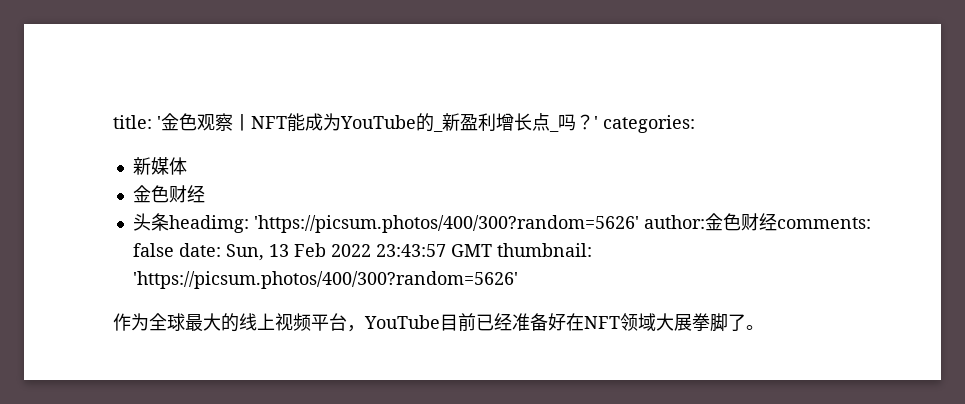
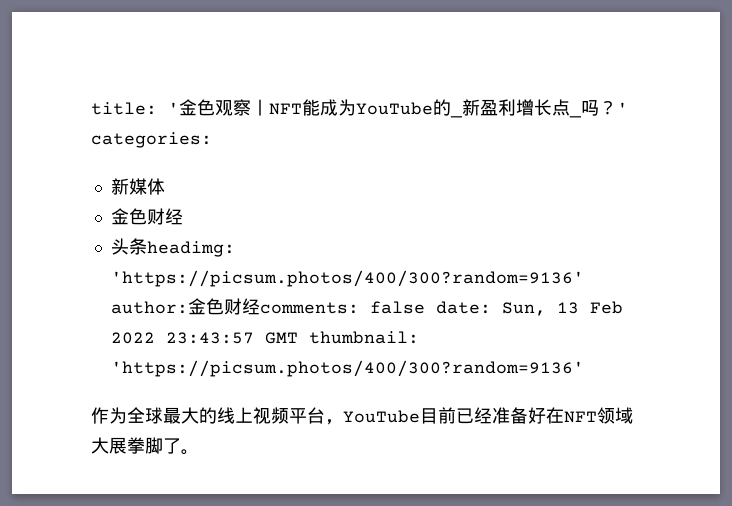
- 头条headimg: 'https://picsum.photos/400/300?random=5626' author:金色财经comments: false date: Sun, 13 Feb 2022 23:43:57 GMT thumbnail: 'https://picsum.photos/400/300?random=5626'
+ 头条headimg: 'https://picsum.photos/400/300?random=9136' author:金色财经comments: false date: Sun, 13 Feb 2022 23:43:57 GMT thumbnail: 'https://picsum.photos/400/300?random=9136'

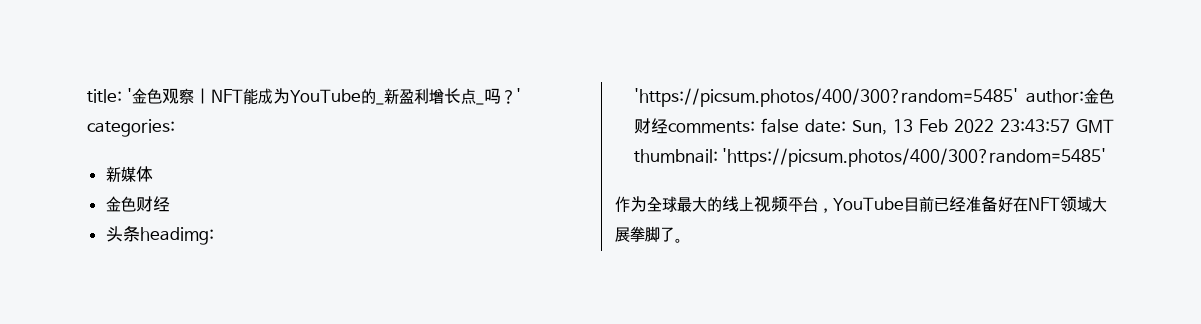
- 头条headimg: 'https://picsum.photos/400/300?random=9136' author:金色财经comments: false date: Sun, 13 Feb 2022 23:43:57 GMT thumbnail: 'https://picsum.photos/400/300?random=9136'
+ 头条headimg: 'https://picsum.photos/400/300?random=5485' author:金色财经comments: false date: Sun, 13 Feb 2022 23:43:57 GMT thumbnail: 'https://picsum.photos/400/300?random=5485'

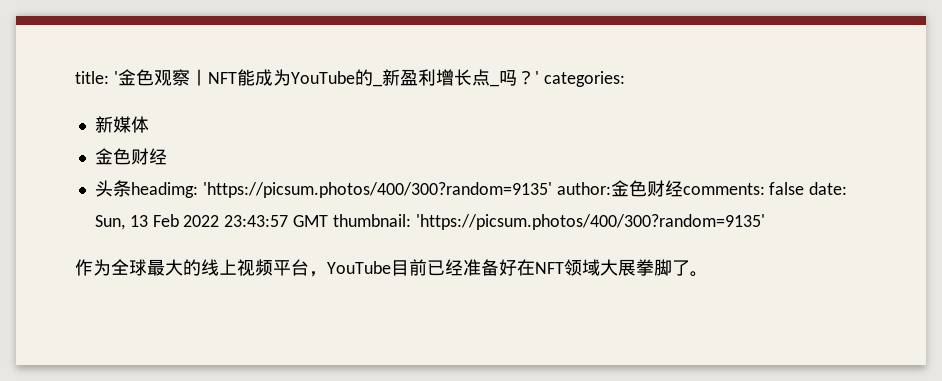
- 头条headimg: 'https://picsum.photos/400/300?random=5485' author:金色财经comments: false date: Sun, 13 Feb 2022 23:43:57 GMT thumbnail: 'https://picsum.photos/400/300?random=5485'
+ 头条headimg: 'https://picsum.photos/400/300?random=9135' author:金色财经comments: false date: Sun, 13 Feb 2022 23:43:57 GMT thumbnail: 'https://picsum.photos/400/300?random=9135'

